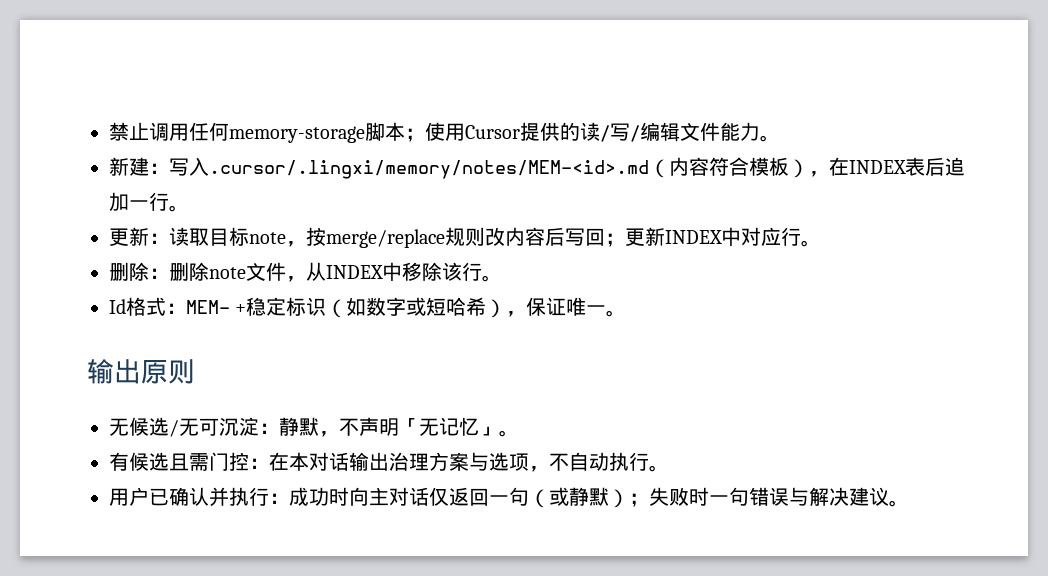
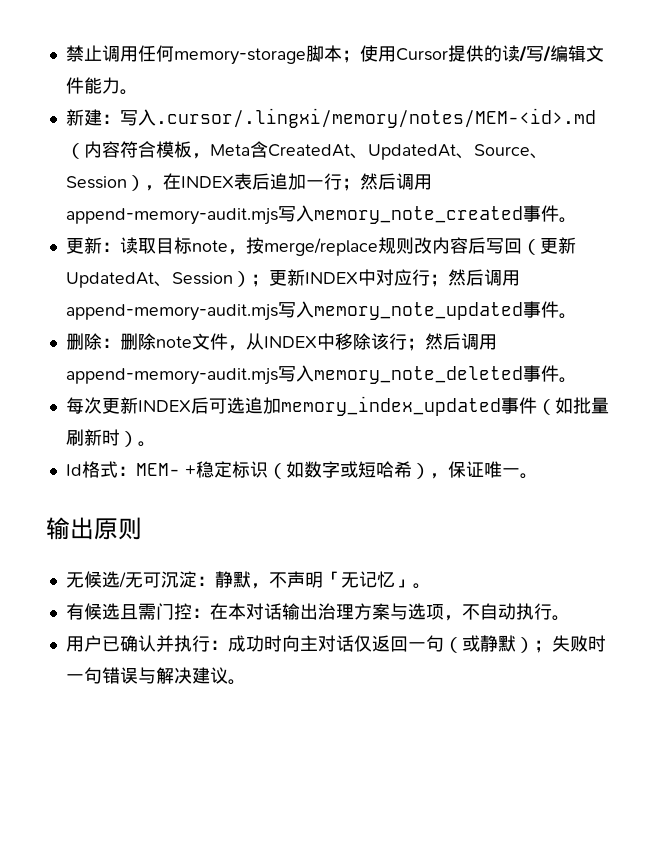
- 新建：写入.cursor/.lingxi/memory/notes/MEM-<id>.md（内容符合模板），在INDEX表后追加一行。
+ 新建：写入.cursor/.lingxi/memory/notes/MEM-<id>.md（内容符合模板，Meta含CreatedAt、UpdatedAt、Source、Session），在INDEX表后追加一行；然后调用append-memory-audit.mjs写入memory_note_created事件。
- 更新：读取目标note，按merge/replace规则改内容后写回；更新INDEX中对应行。
+ 更新：读取目标note，按merge/replace规则改内容后写回（更新UpdatedAt、Session）；更新INDEX中对应行；然后调用append-memory-audit.mjs写入memory_note_updated事件。
- 删除：删除note文件，从INDEX中移除该行。
+ 删除：删除note文件，从INDEX中移除该行；然后调用append-memory-audit.mjs写入memory_note_deleted事件。
+ 每次更新INDEX后可选追加memory_index_updated事件（如批量刷新时）。

